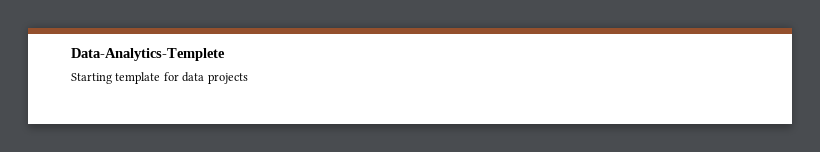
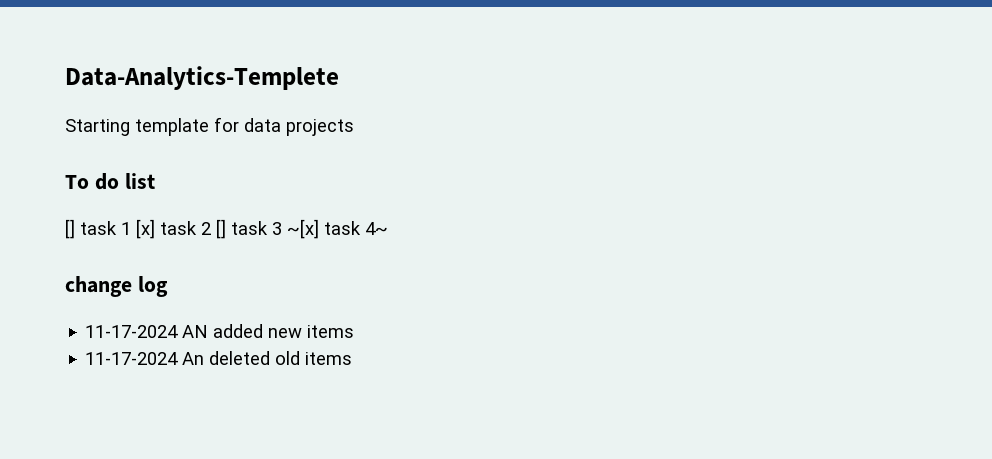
+ To do list
+ [] task 1 [x] task 2 [] task 3 ~[x] task 4~
+ change log
+ 11-17-2024 AN added new items
+ 11-17-2024 An deleted old items

